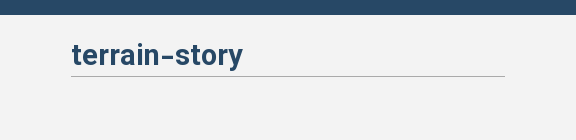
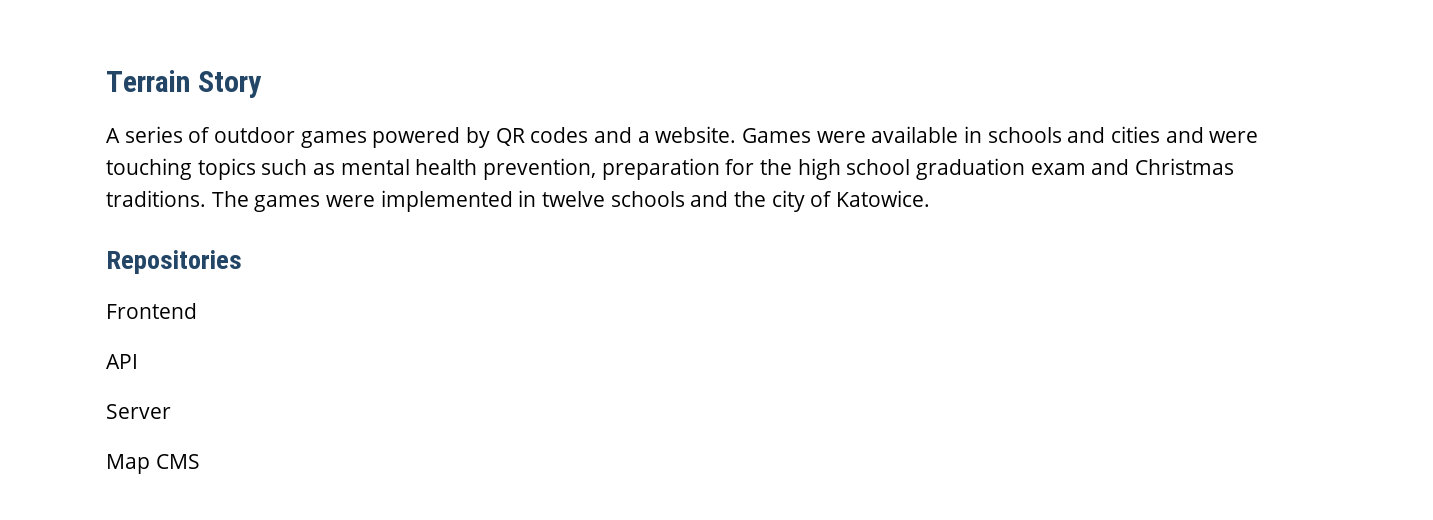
- terrain-story
+ Terrain Story
+ A series of outdoor games powered by QR codes and a website. Games were available in schools and cities and were touching topics such as mental health prevention, preparation for the high school graduation exam and Christmas traditions. The games were implemented in twelve schools and the city of Katowice.
+ Repositories
+ Frontend
+ API
+ Server
+ Map CMS

